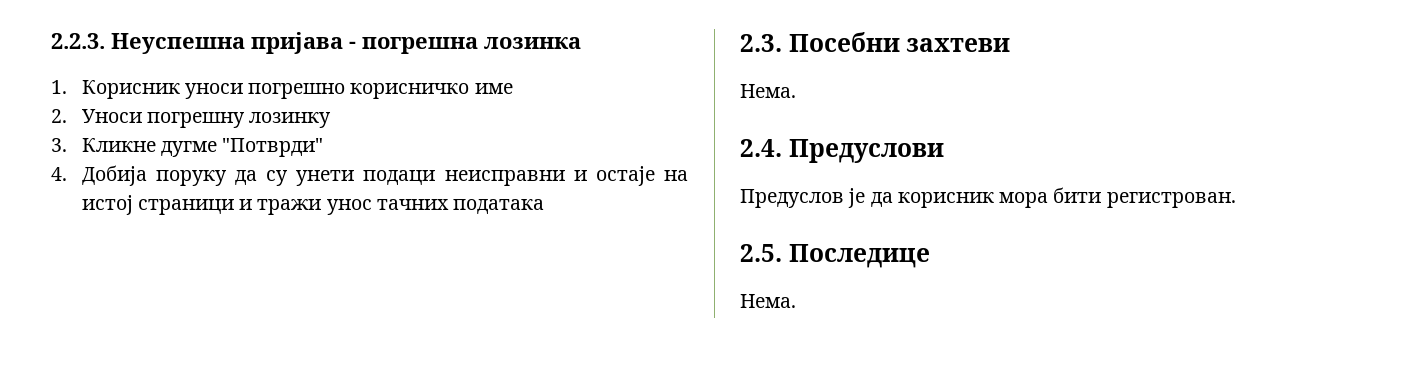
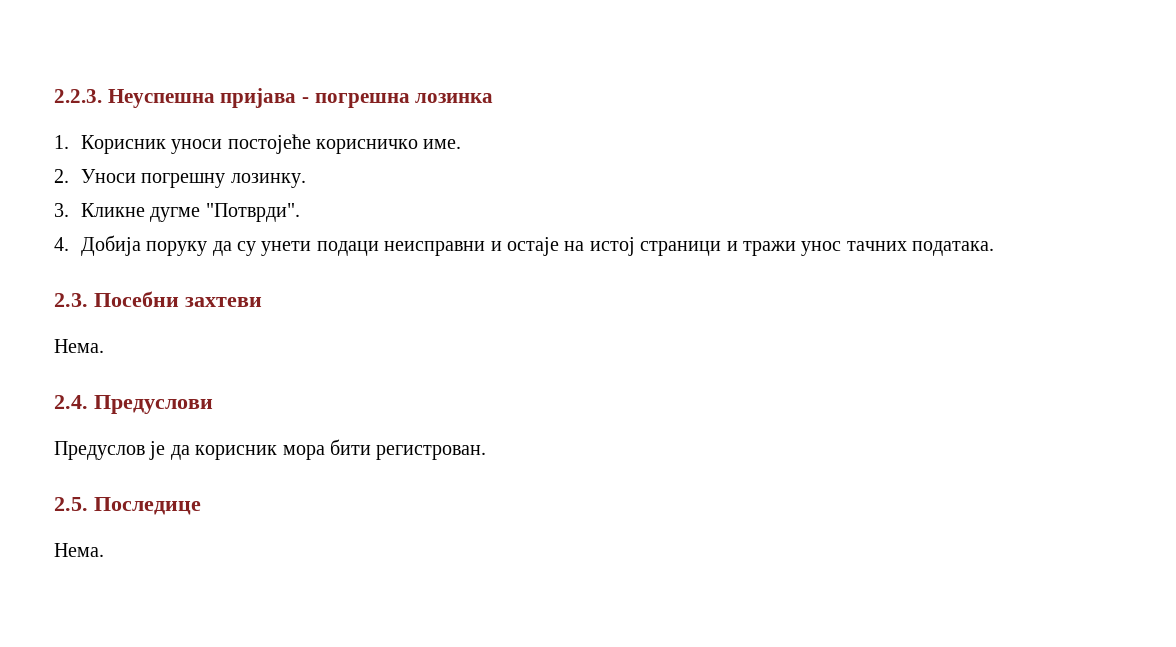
- 1. Корисник уноси погрешно корисничко име
+ 1. Корисник уноси постојеће корисничко име.
- 2. Уноси погрешну лозинку
+ 2. Уноси погрешну лозинку.
- 3. Кликне дугме "Потврди"
+ 3. Кликне дугме "Потврди".
- 4. Добија поруку да су унети подаци неисправни и остаје на истој страници и тражи унос тачних података
+ 4. Добија поруку да су унети подаци неисправни и остаје на истој страници и тражи унос тачних података.

